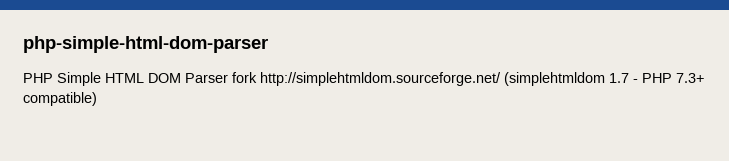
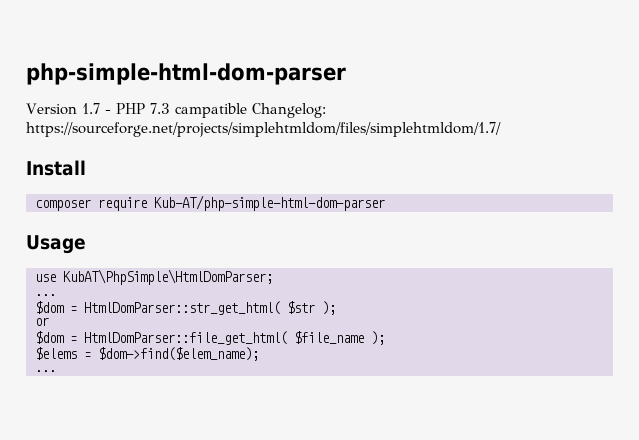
- PHP Simple HTML DOM Parser fork http://simplehtmldom.sourceforge.net/ (simplehtmldom 1.7 - PHP 7.3+ compatible)
+ Version 1.7 - PHP 7.3 campatible Changelog: https://sourceforge.net/projects/simplehtmldom/files/simplehtmldom/1.7/
+ Install
+ composer require Kub-AT/php-simple-html-dom-parser
+ Usage
+ use KubAT\PhpSimple\HtmlDomParser;
+ ...
+ $dom = HtmlDomParser::str_get_html( $str );
+ or
+ $dom = HtmlDomParser::file_get_html( $file_name );
+ $elems = $dom->find($elem_name);
+ ...

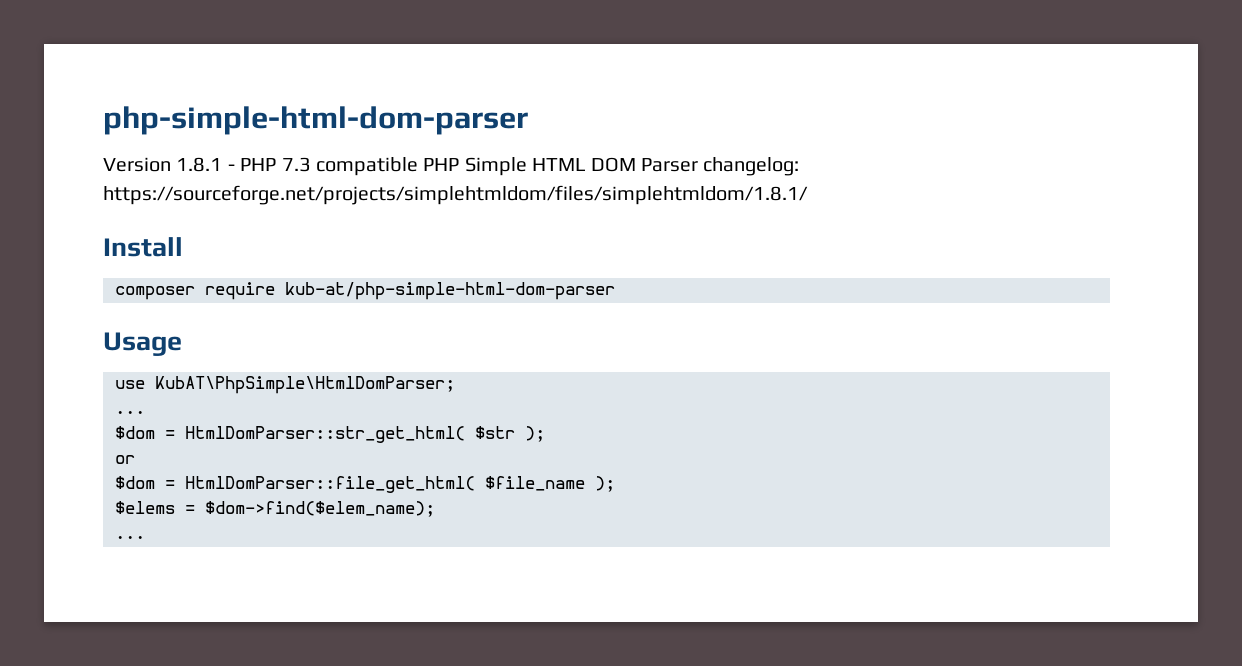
- Version 1.7 - PHP 7.3 campatible Changelog: https://sourceforge.net/projects/simplehtmldom/files/simplehtmldom/1.7/
+ Version 1.8.1 - PHP 7.3 compatible PHP Simple HTML DOM Parser changelog: https://sourceforge.net/projects/simplehtmldom/files/simplehtmldom/1.8.1/
- composer require Kub-AT/php-simple-html-dom-parser
+ composer require kub-at/php-simple-html-dom-parser

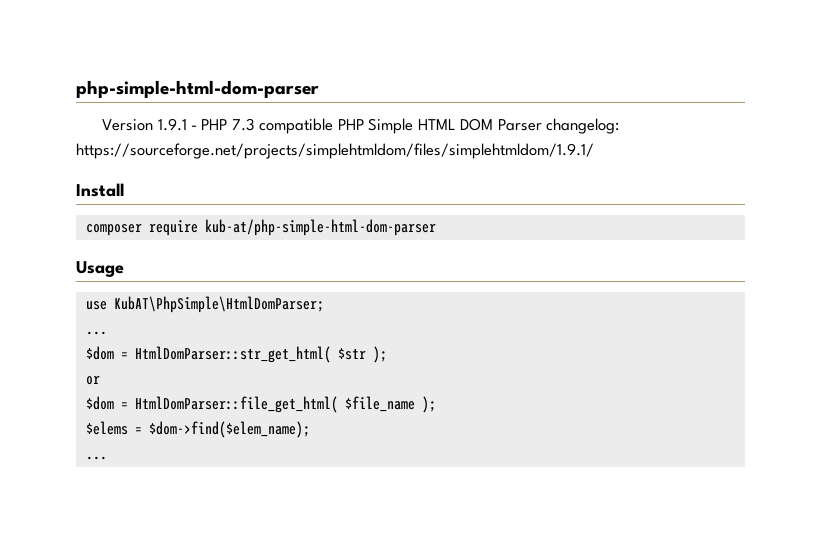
- Version 1.8.1 - PHP 7.3 compatible PHP Simple HTML DOM Parser changelog: https://sourceforge.net/projects/simplehtmldom/files/simplehtmldom/1.8.1/
+ Version 1.9.1 - PHP 7.3 compatible PHP Simple HTML DOM Parser changelog: https://sourceforge.net/projects/simplehtmldom/files/simplehtmldom/1.9.1/

